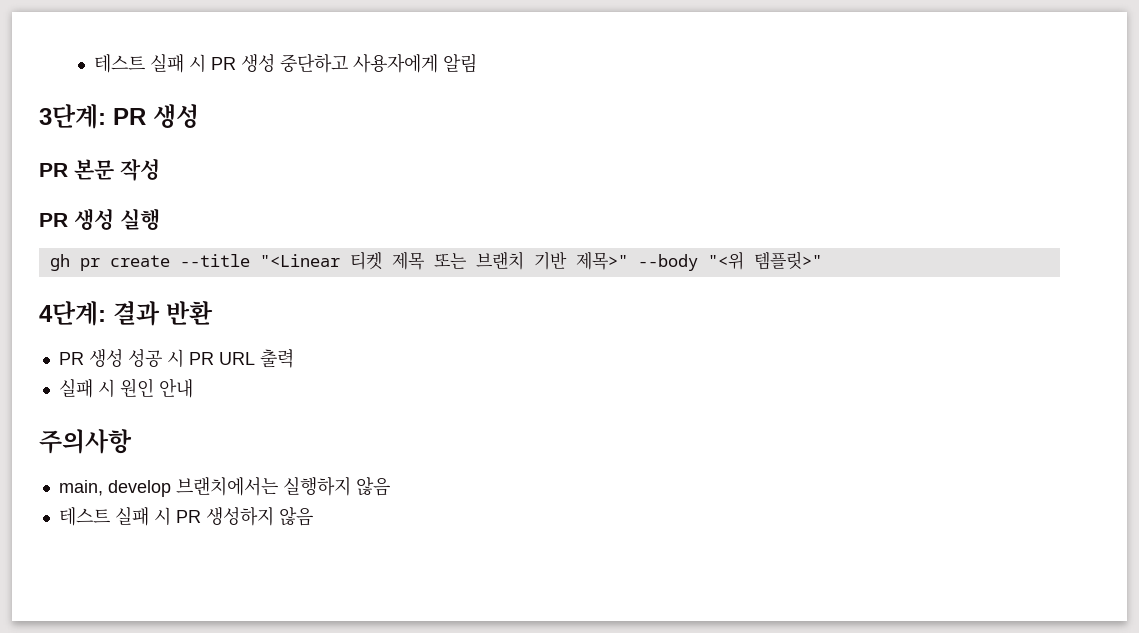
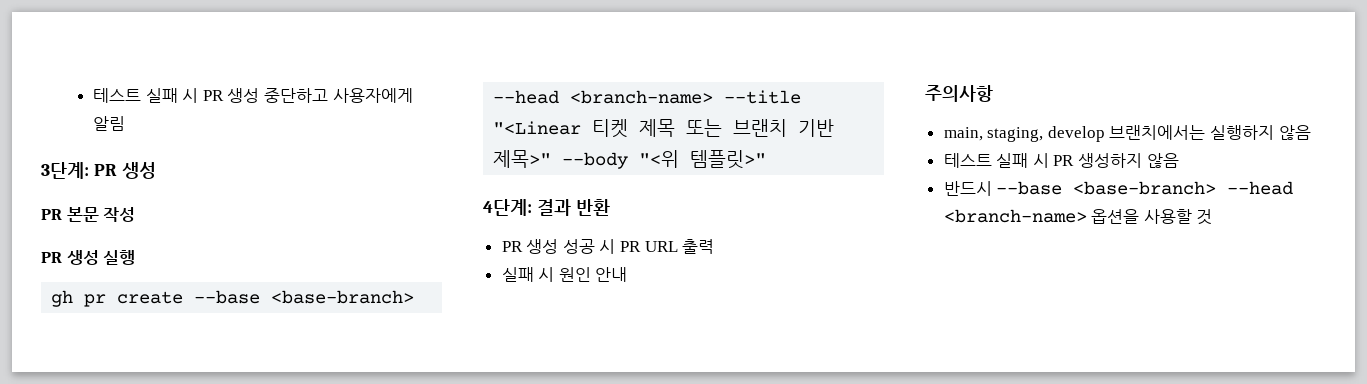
- gh pr create --title "<Linear 티켓 제목 또는 브랜치 기반 제목>" --body "<위 템플릿>"
+ gh pr create --base <base-branch> --head <branch-name> --title "<Linear 티켓 제목 또는 브랜치 기반 제목>" --body "<위 템플릿>"
- main, develop 브랜치에서는 실행하지 않음
+ main, staging, develop 브랜치에서는 실행하지 않음
+ 반드시 --base <base-branch> --head <branch-name> 옵션을 사용할 것

